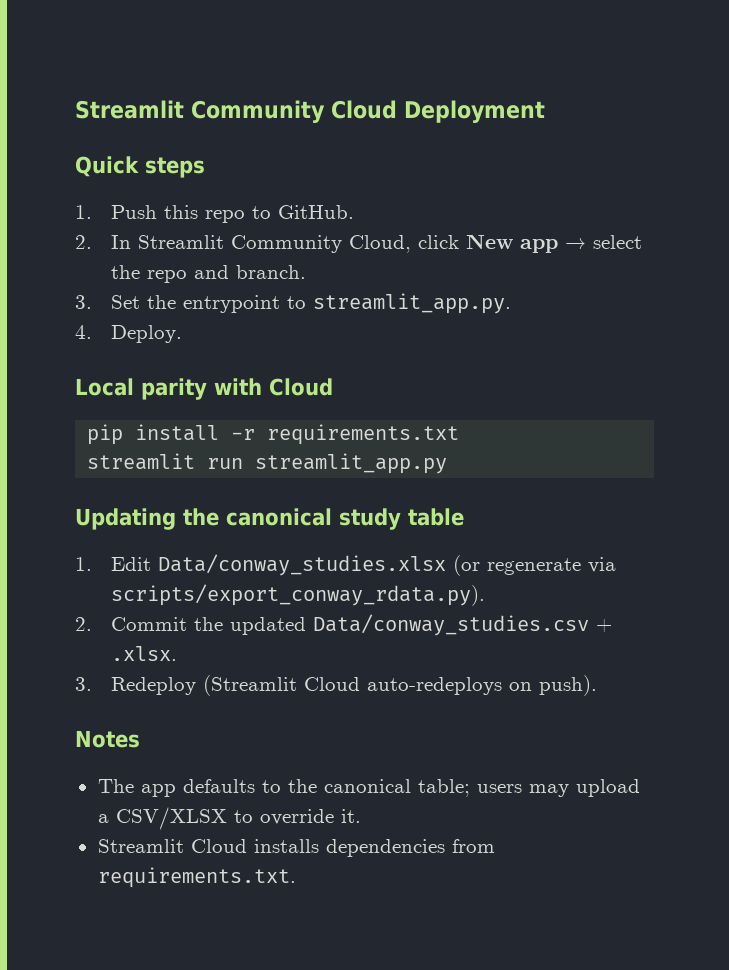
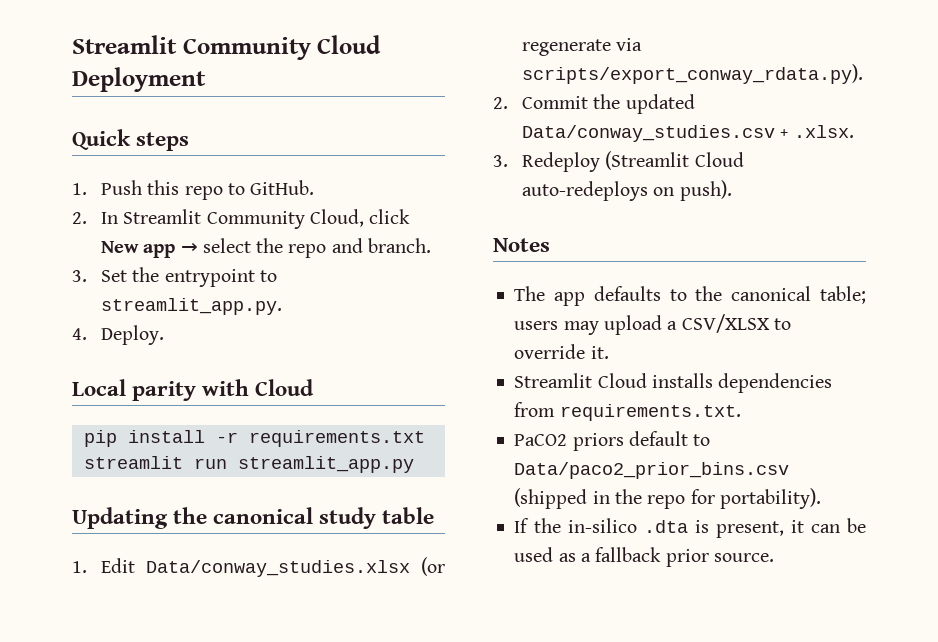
+ PaCO2 priors default to Data/paco2_prior_bins.csv (shipped in the repo for portability).
+ If the in-silico .dta is present, it can be used as a fallback prior source.

